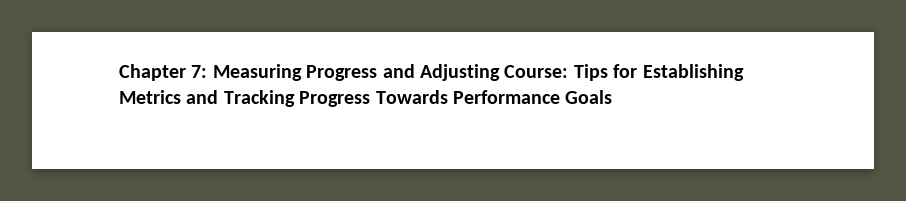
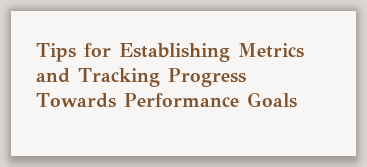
- Chapter 7: Measuring Progress and Adjusting Course: Tips for Establishing Metrics and Tracking Progress Towards Performance Goals
+ Tips for Establishing Metrics and Tracking Progress Towards Performance Goals

